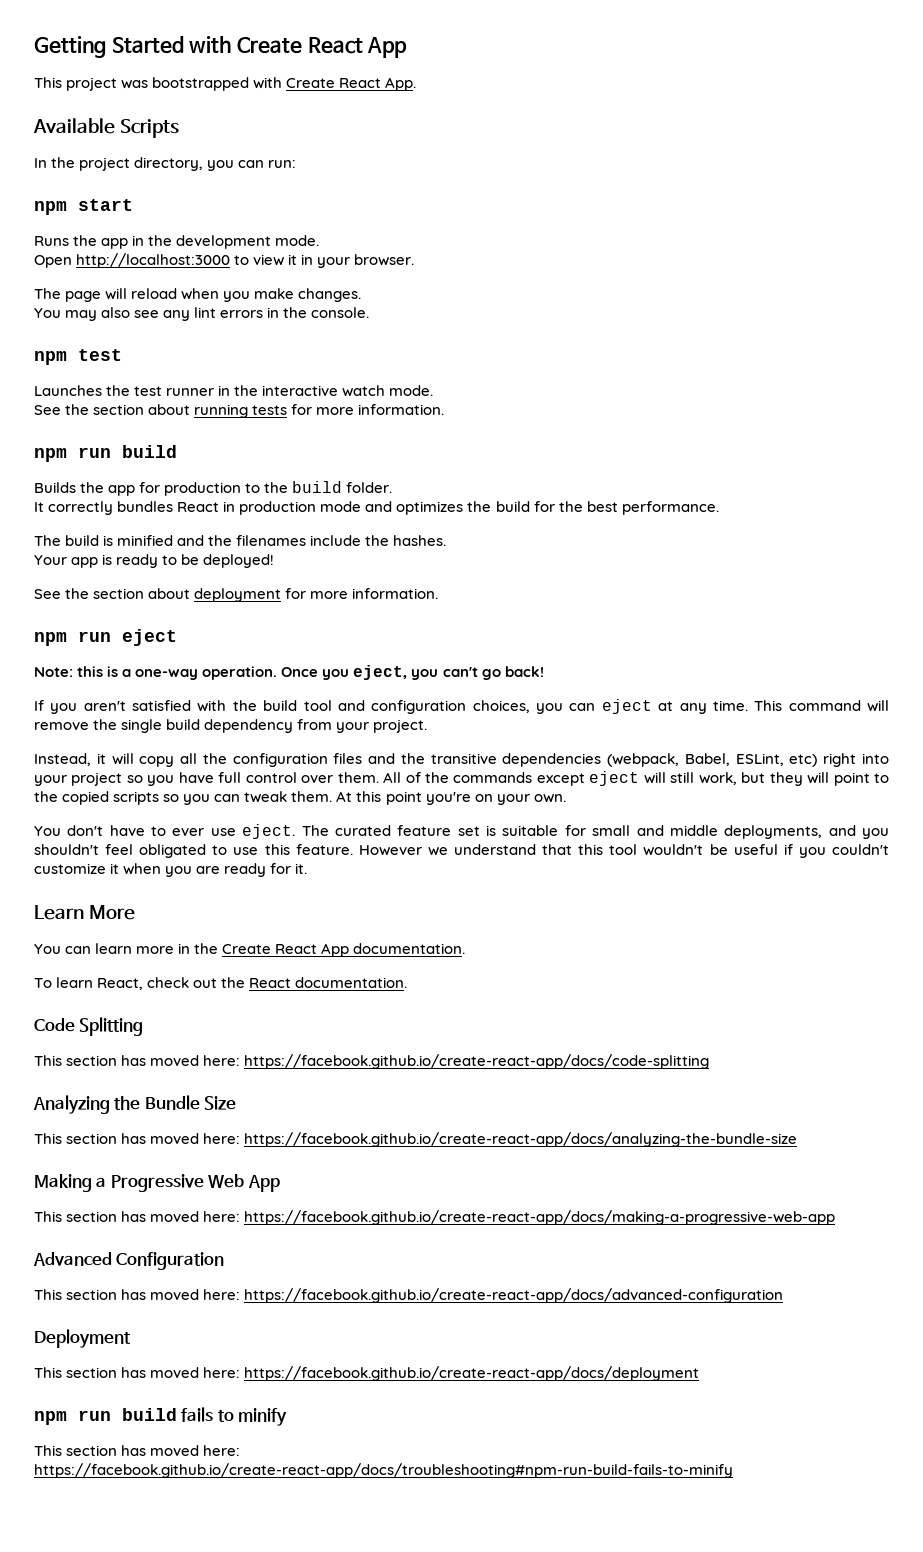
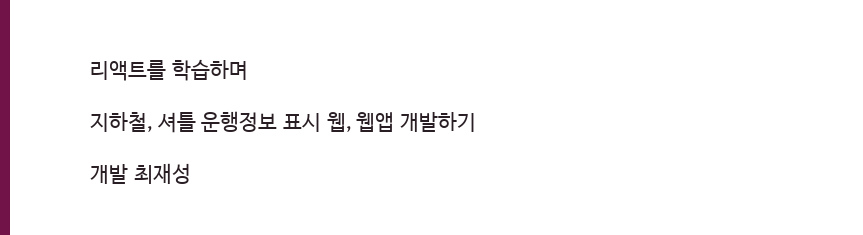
- Getting Started with Create React App
- This project was bootstrapped with Create React App.
- Available Scripts
- In the project directory, you can run:
- npm start
- Runs the app in the development mode.
- Open http://localhost:3000 to view it in your browser.
- The page will reload when you make changes.
- You may also see any lint errors in the console.
- npm test
- Launches the test runner in the interactive watch mode.
- See the section about running tests for more information.
- npm run build
- Builds the app for production to the build folder.
- It correctly bundles React in production mode and optimizes the build for the best performance.
- The build is minified and the filenames include the hashes.
- Your app is ready to be deployed!
- See the section about deployment for more information.
- npm run eject
- Note: this is a one-way operation. Once you eject, you can't go back!
- If you aren't satisfied with the build tool and configuration choices, you can eject at any time. This command will remove the single build dependency from your project.
- Instead, it will copy all the configuration files and the transitive dependencies (webpack, Babel, ESLint, etc) right into your project so you have full control over them. All of the commands except eject will still work, but they will point to the copied scripts so you can tweak them. At this point you're on your own.
- You don't have to ever use eject. The curated feature set is suitable for small and middle deployments, and you shouldn't feel obligated to use this feature. However we understand that this tool wouldn't be useful if you couldn't customize it when you are ready for it.
- Learn More
- You can learn more in the Create React App documentation.
- To learn React, check out the React documentation.
- Code Splitting
- This section has moved here: https://facebook.github.io/create-react-app/docs/code-splitting
- Analyzing the Bundle Size
- This section has moved here: https://facebook.github.io/create-react-app/docs/analyzing-the-bundle-size
- Making a Progressive Web App
- This section has moved here: https://facebook.github.io/create-react-app/docs/making-a-progressive-web-app
- Advanced Configuration
- This section has moved here: https://facebook.github.io/create-react-app/docs/advanced-configuration
- Deployment
- This section has moved here: https://facebook.github.io/create-react-app/docs/deployment
- npm run build fails to minify
- This section has moved here: https://facebook.github.io/create-react-app/docs/troubleshooting#npm-run-build-fails-to-minify
+ 리액트를 학습하며
+ 지하철, 셔틀 운행정보 표시 웹, 웹앱 개발하기
+ 개발 최재성

